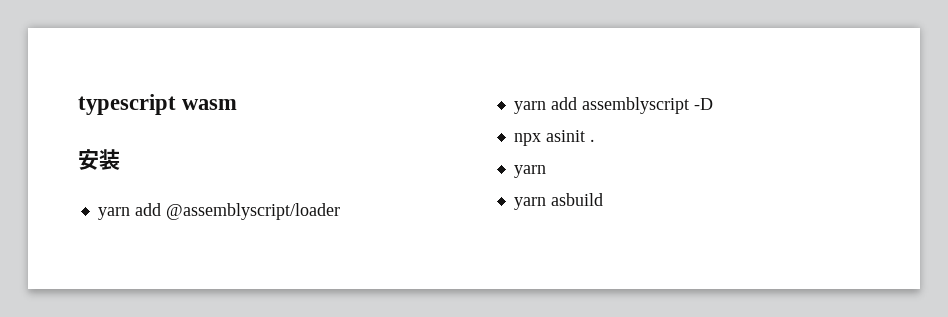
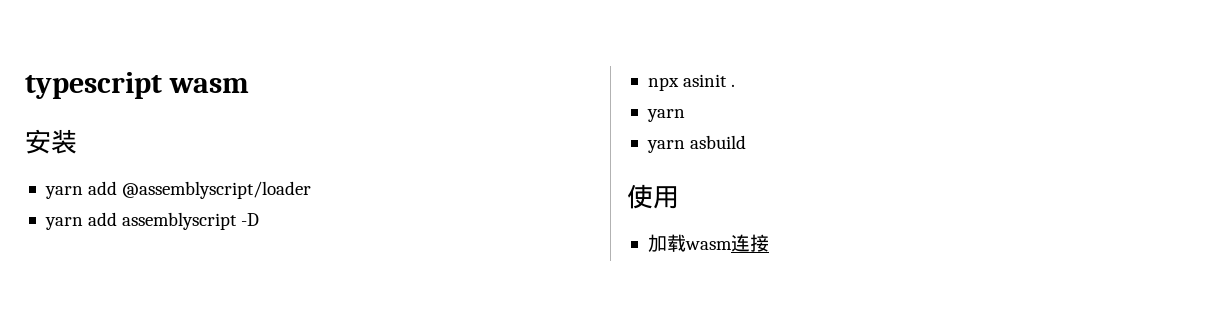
+ 使用
+ 加载wasm连接

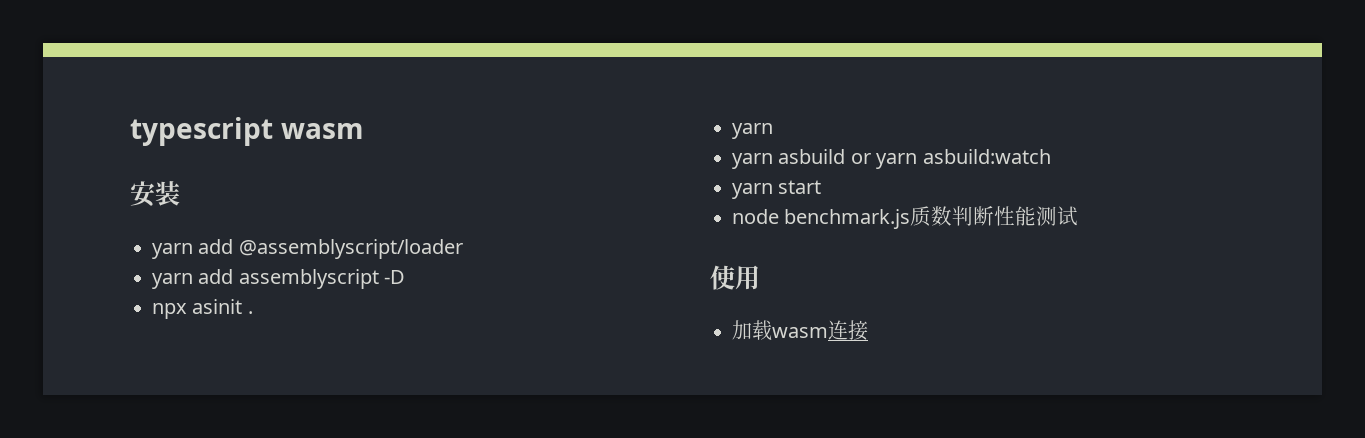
- yarn asbuild
+ yarn asbuild or yarn asbuild:watch
+ yarn start
+ node benchmark.js质数判断性能测试

